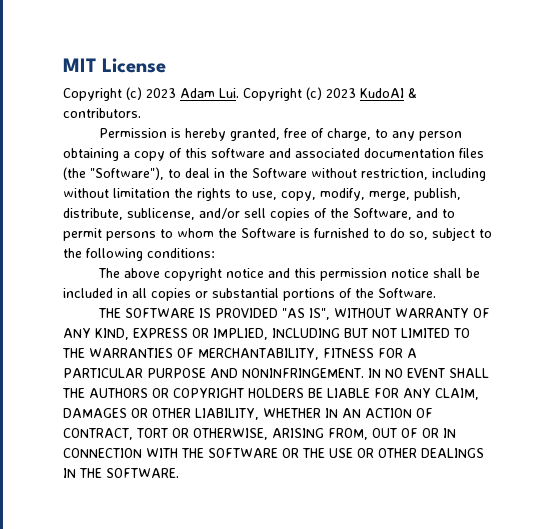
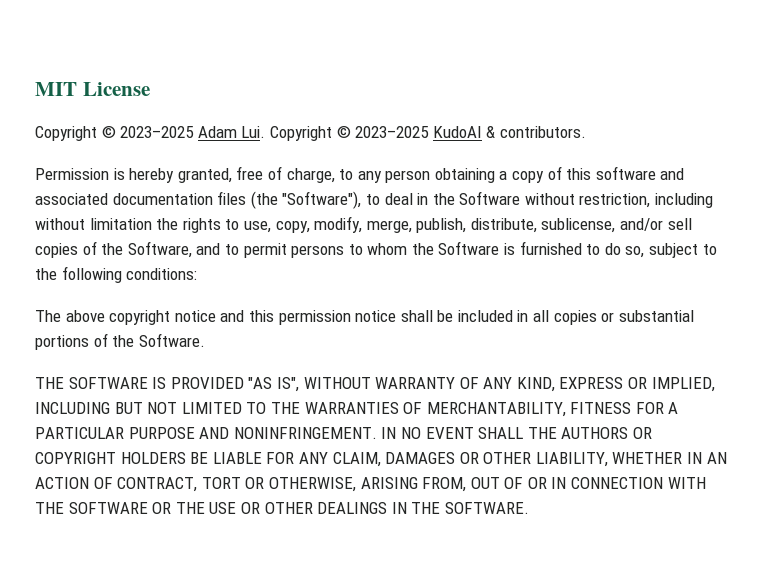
- Copyright (c) 2023 Adam Lui. Copyright (c) 2023 KudoAI & contributors.
+ Copyright © 2023–2025 Adam Lui. Copyright © 2023–2025 KudoAI & contributors.

